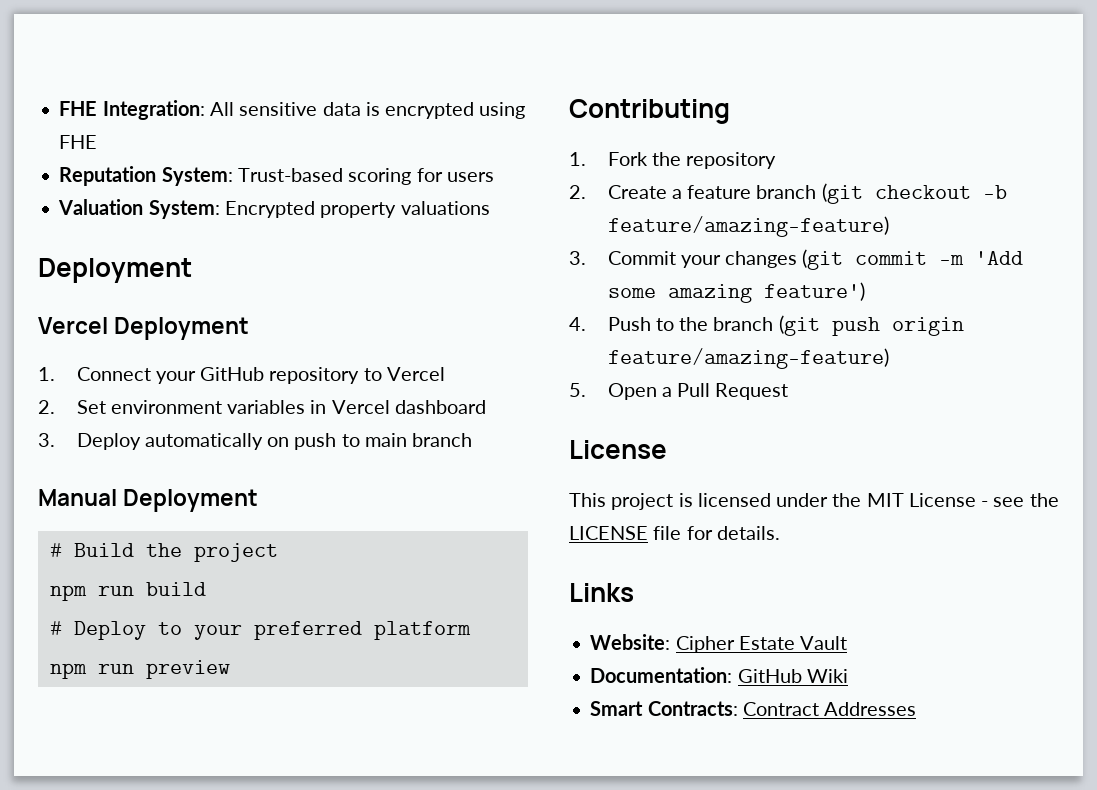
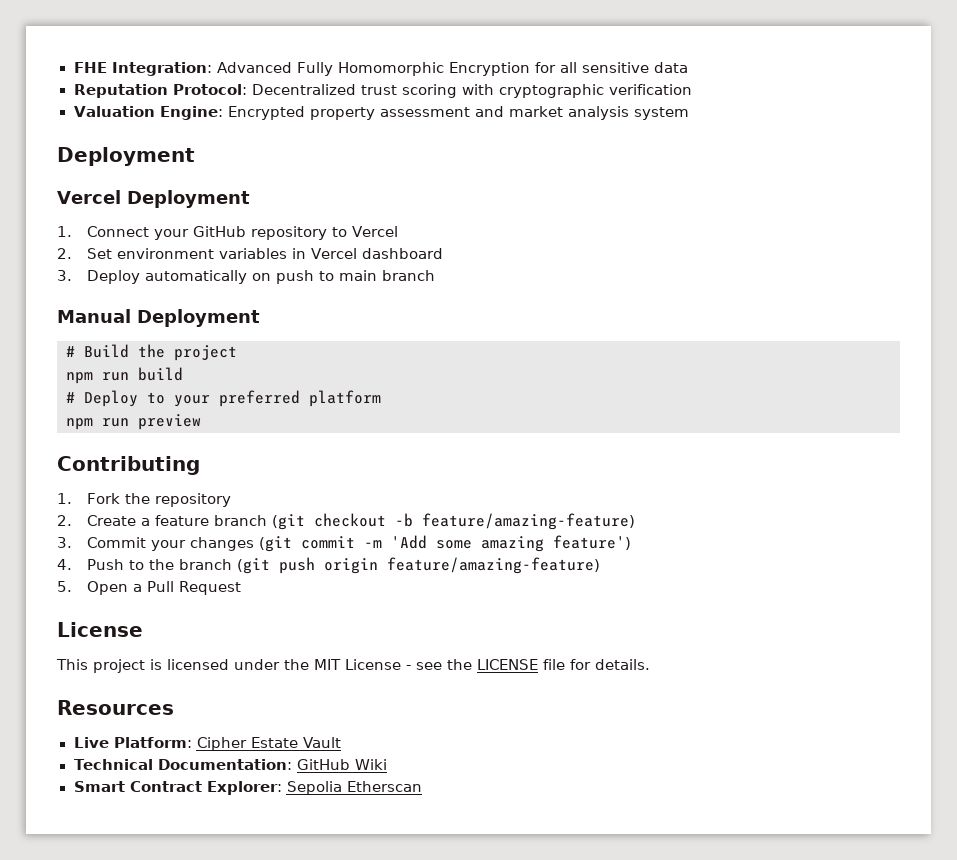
- FHE Integration: All sensitive data is encrypted using FHE
- Reputation System: Trust-based scoring for users
+ FHE Integration: Advanced Fully Homomorphic Encryption for all sensitive data
+ Reputation Protocol: Decentralized trust scoring with cryptographic verification
- Valuation System: Encrypted property valuations
+ Valuation Engine: Encrypted property assessment and market analysis system
- Links
- Website: Cipher Estate Vault
+ Resources
+ Live Platform: Cipher Estate Vault
- Documentation: GitHub Wiki
+ Technical Documentation: GitHub Wiki
- Smart Contracts: Contract Addresses
+ Smart Contract Explorer: Sepolia Etherscan

